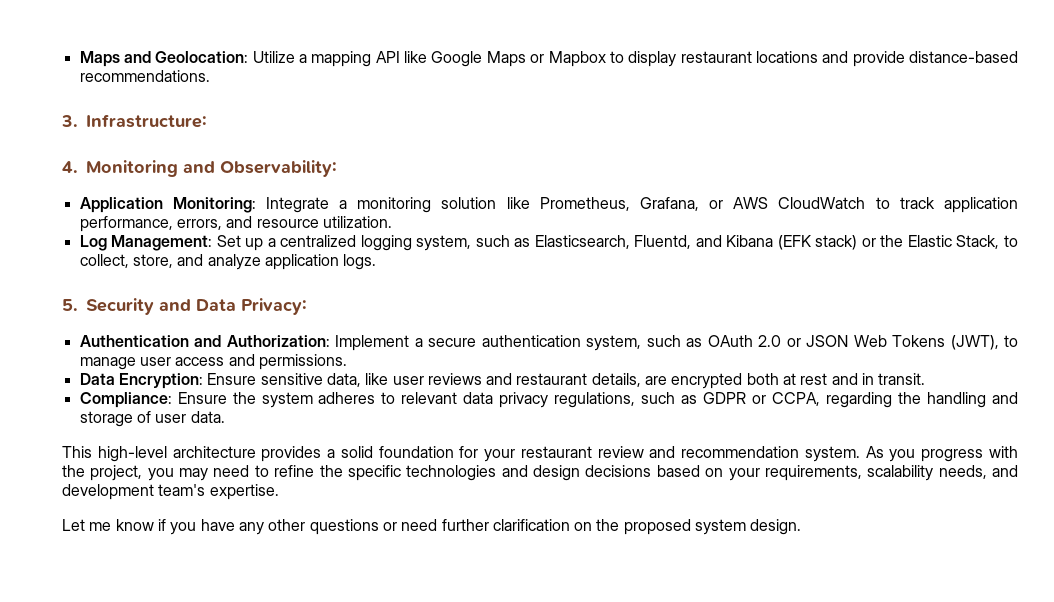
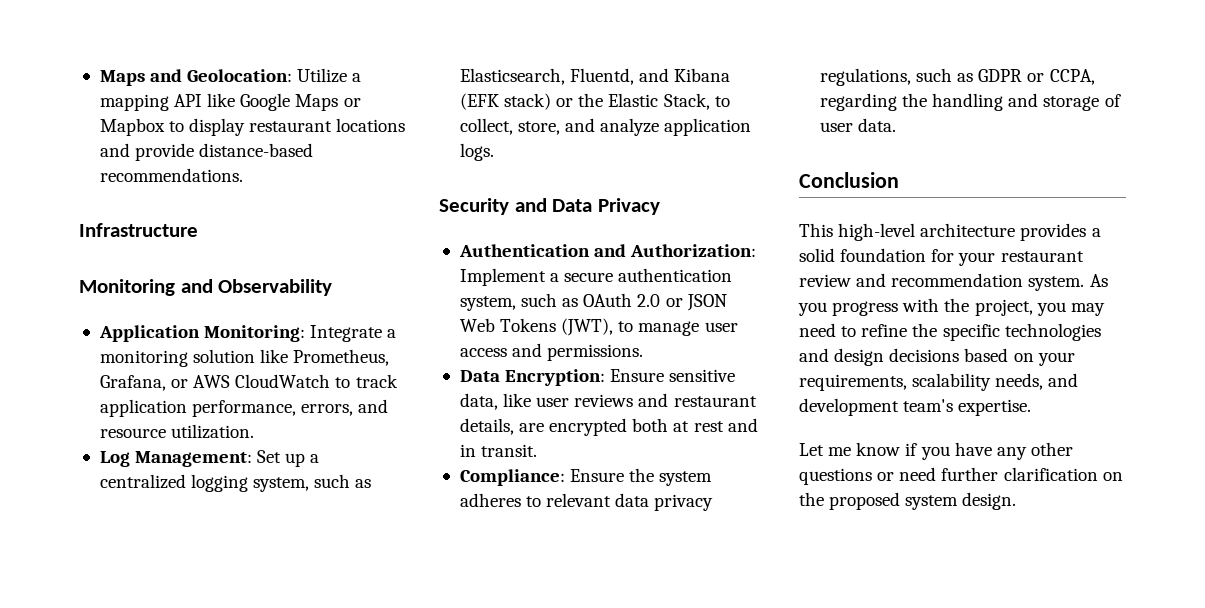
- 3. Infrastructure:
- 4. Monitoring and Observability:
+ Infrastructure
+ Monitoring and Observability
- 5. Security and Data Privacy:
+ Security and Data Privacy
+ Conclusion

